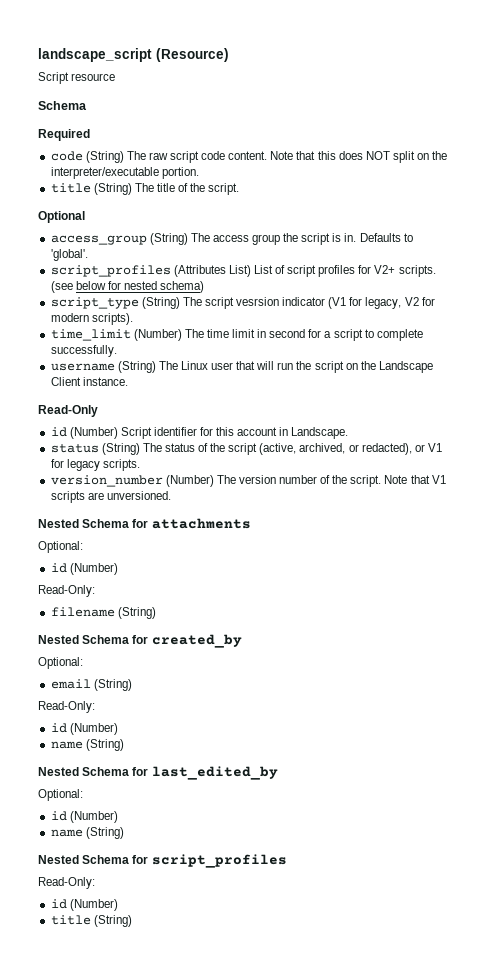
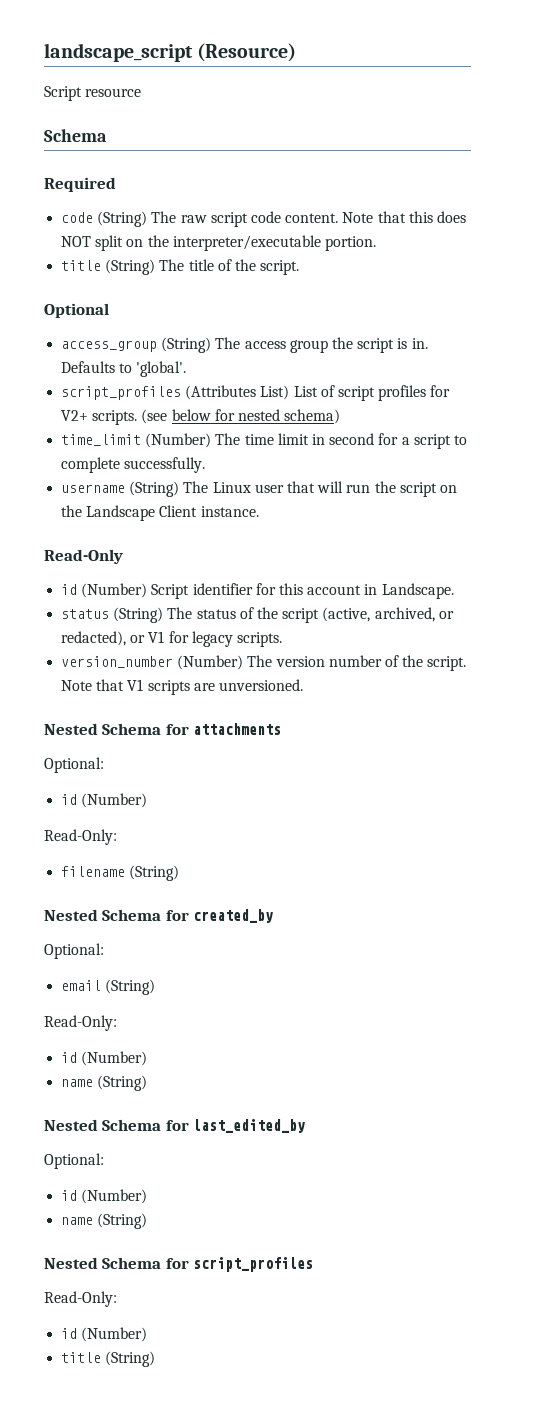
- script_type (String) The script vesrsion indicator (V1 for legacy, V2 for modern scripts).

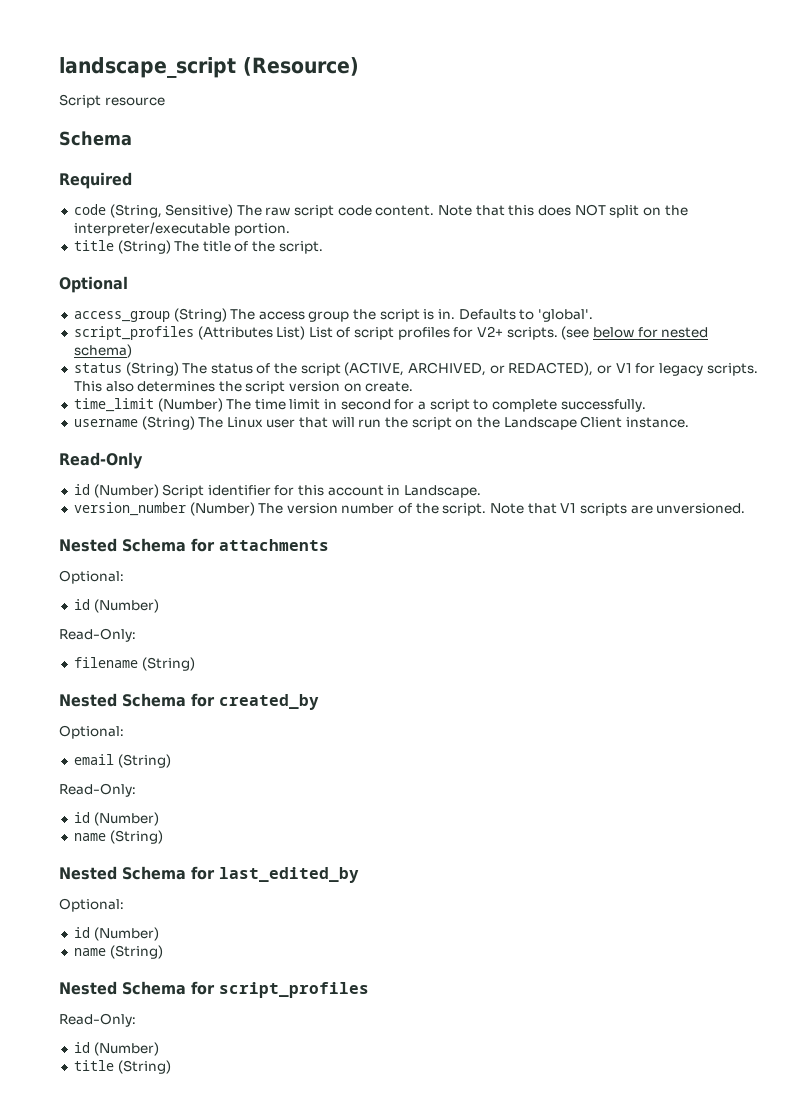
- code (String) The raw script code content.
+ code (String, Sensitive) The raw script code content.
+ status (String) The status of the script (ACTIVE, ARCHIVED, or REDACTED), or V1 for legacy scripts. This also determines the script version on create.
- status (String) The status of the script (active, archived, or redacted), or V1 for legacy scripts.

